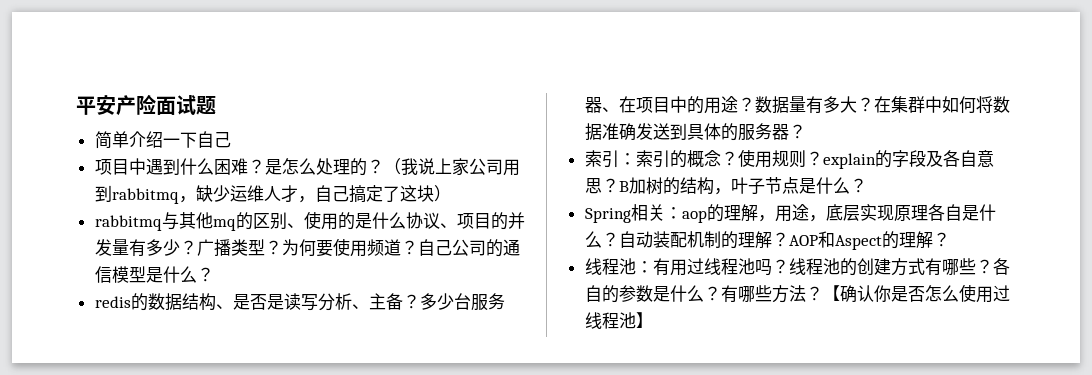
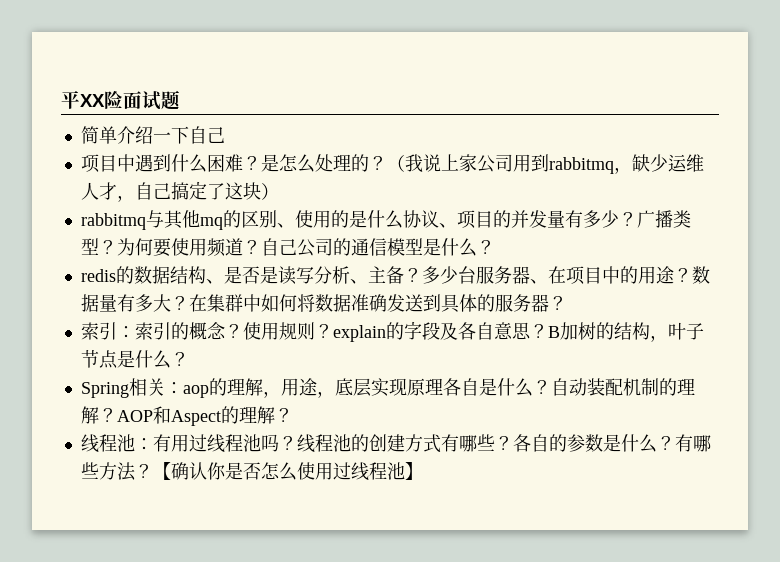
- 平安产险面试题
+ 平XX险面试题

